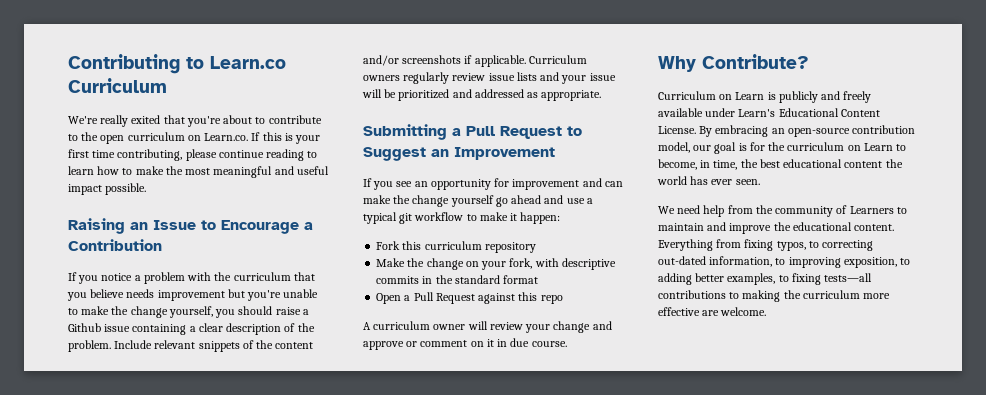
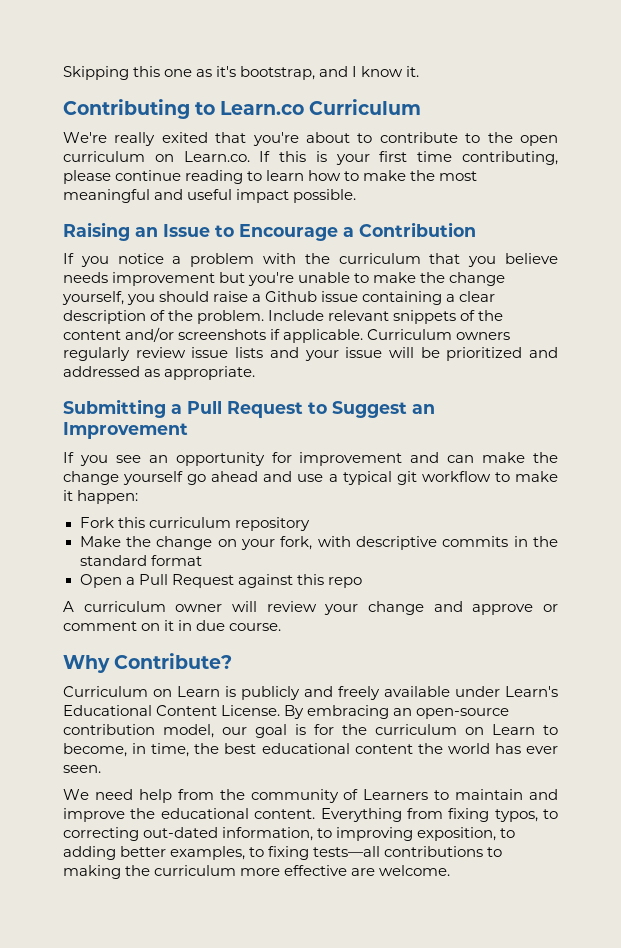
+ Skipping this one as it's bootstrap, and I know it.

